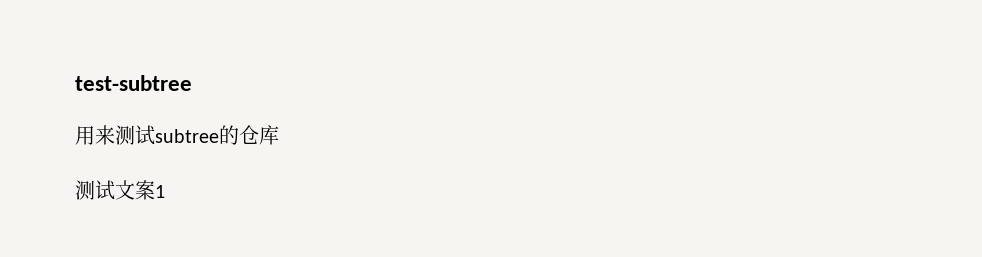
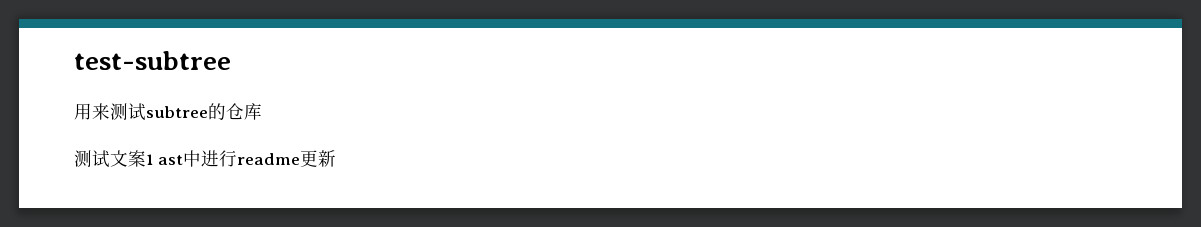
- 测试文案1
+ 测试文案1 ast中进行readme更新

